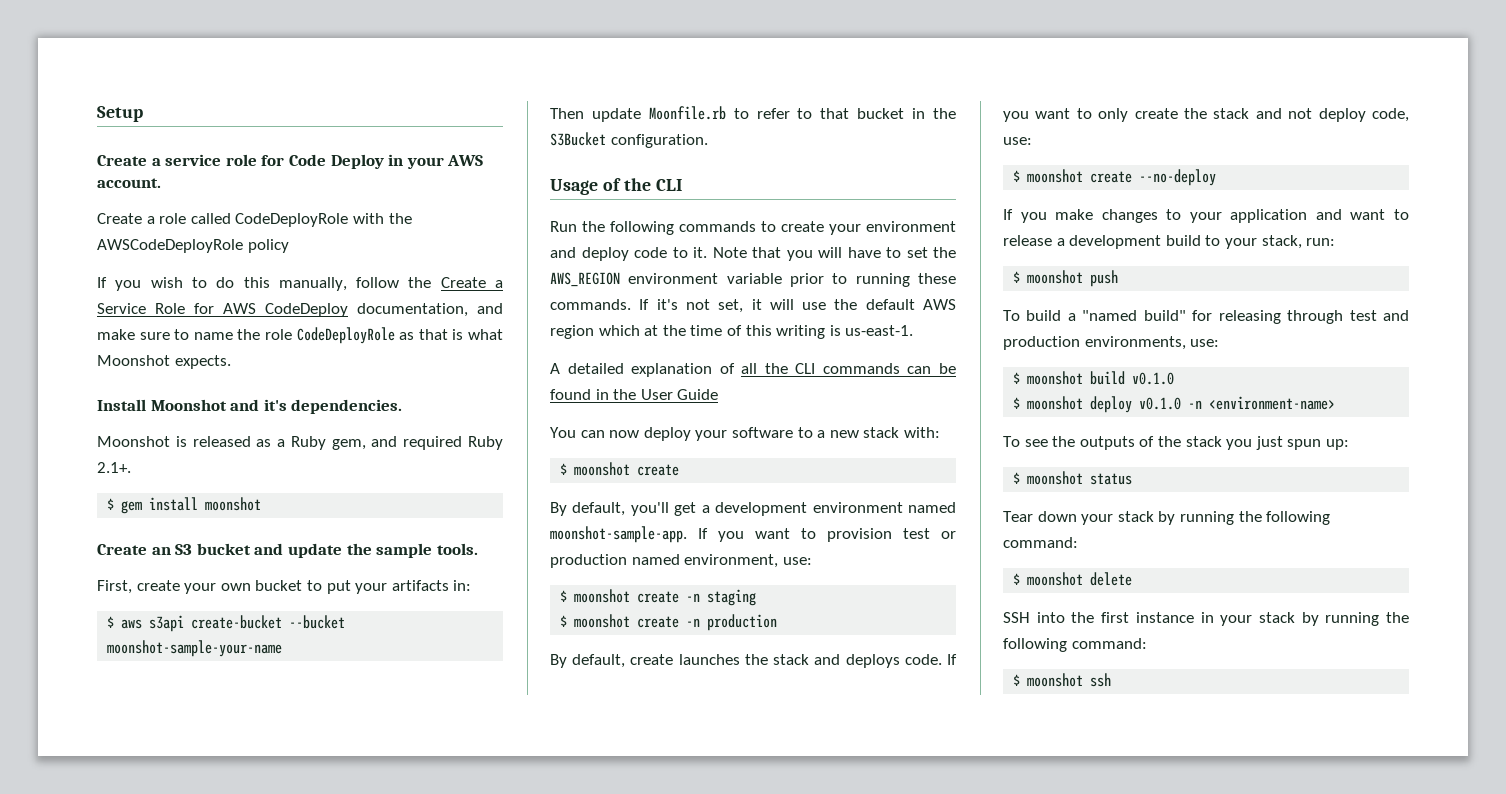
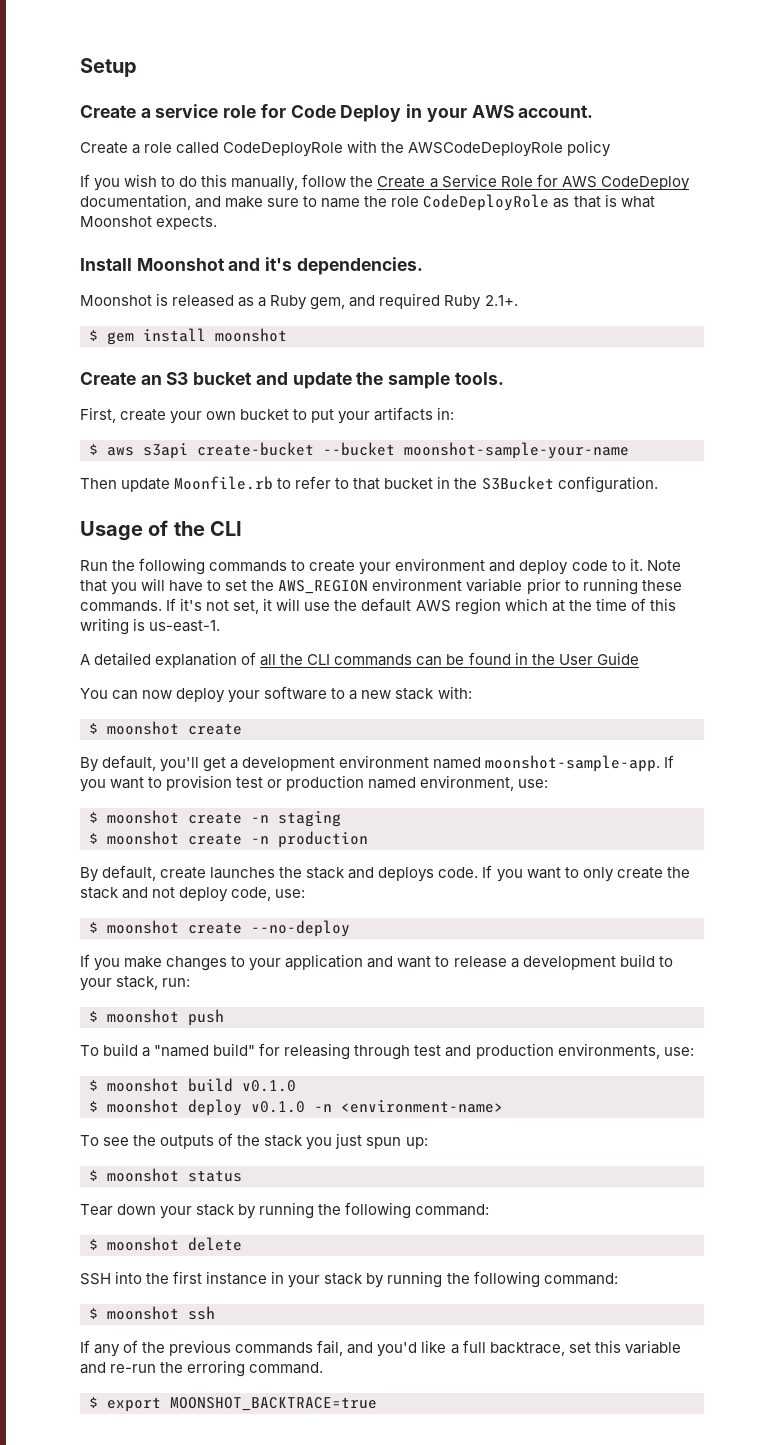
+ If any of the previous commands fail, and you'd like a full backtrace, set this variable and re-run the erroring command.
+ $ export MOONSHOT_BACKTRACE=true

